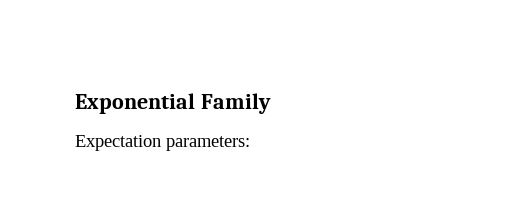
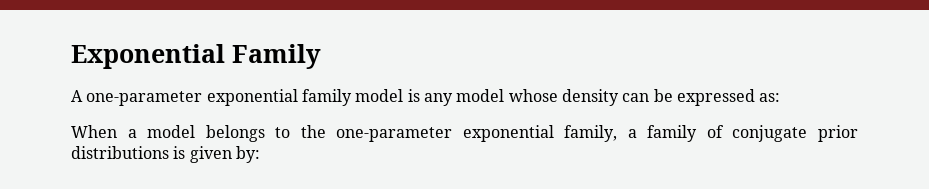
- Expectation parameters:
+ A one-parameter exponential family model is any model whose density can be expressed as:
+ When a model belongs to the one-parameter exponential family, a family of conjugate prior distributions is given by:

